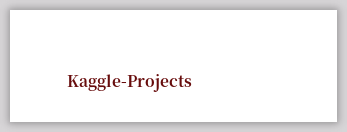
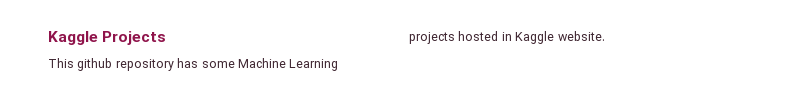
- Kaggle-Projects
+ Kaggle Projects
+ This github repository has some Machine Learning projects hosted in Kaggle website.

